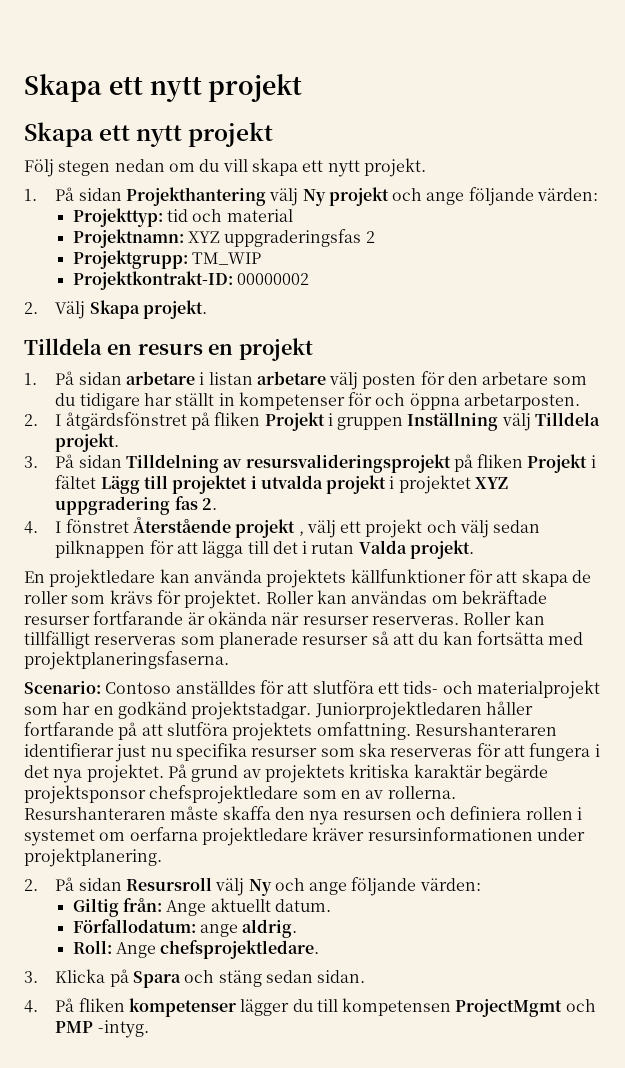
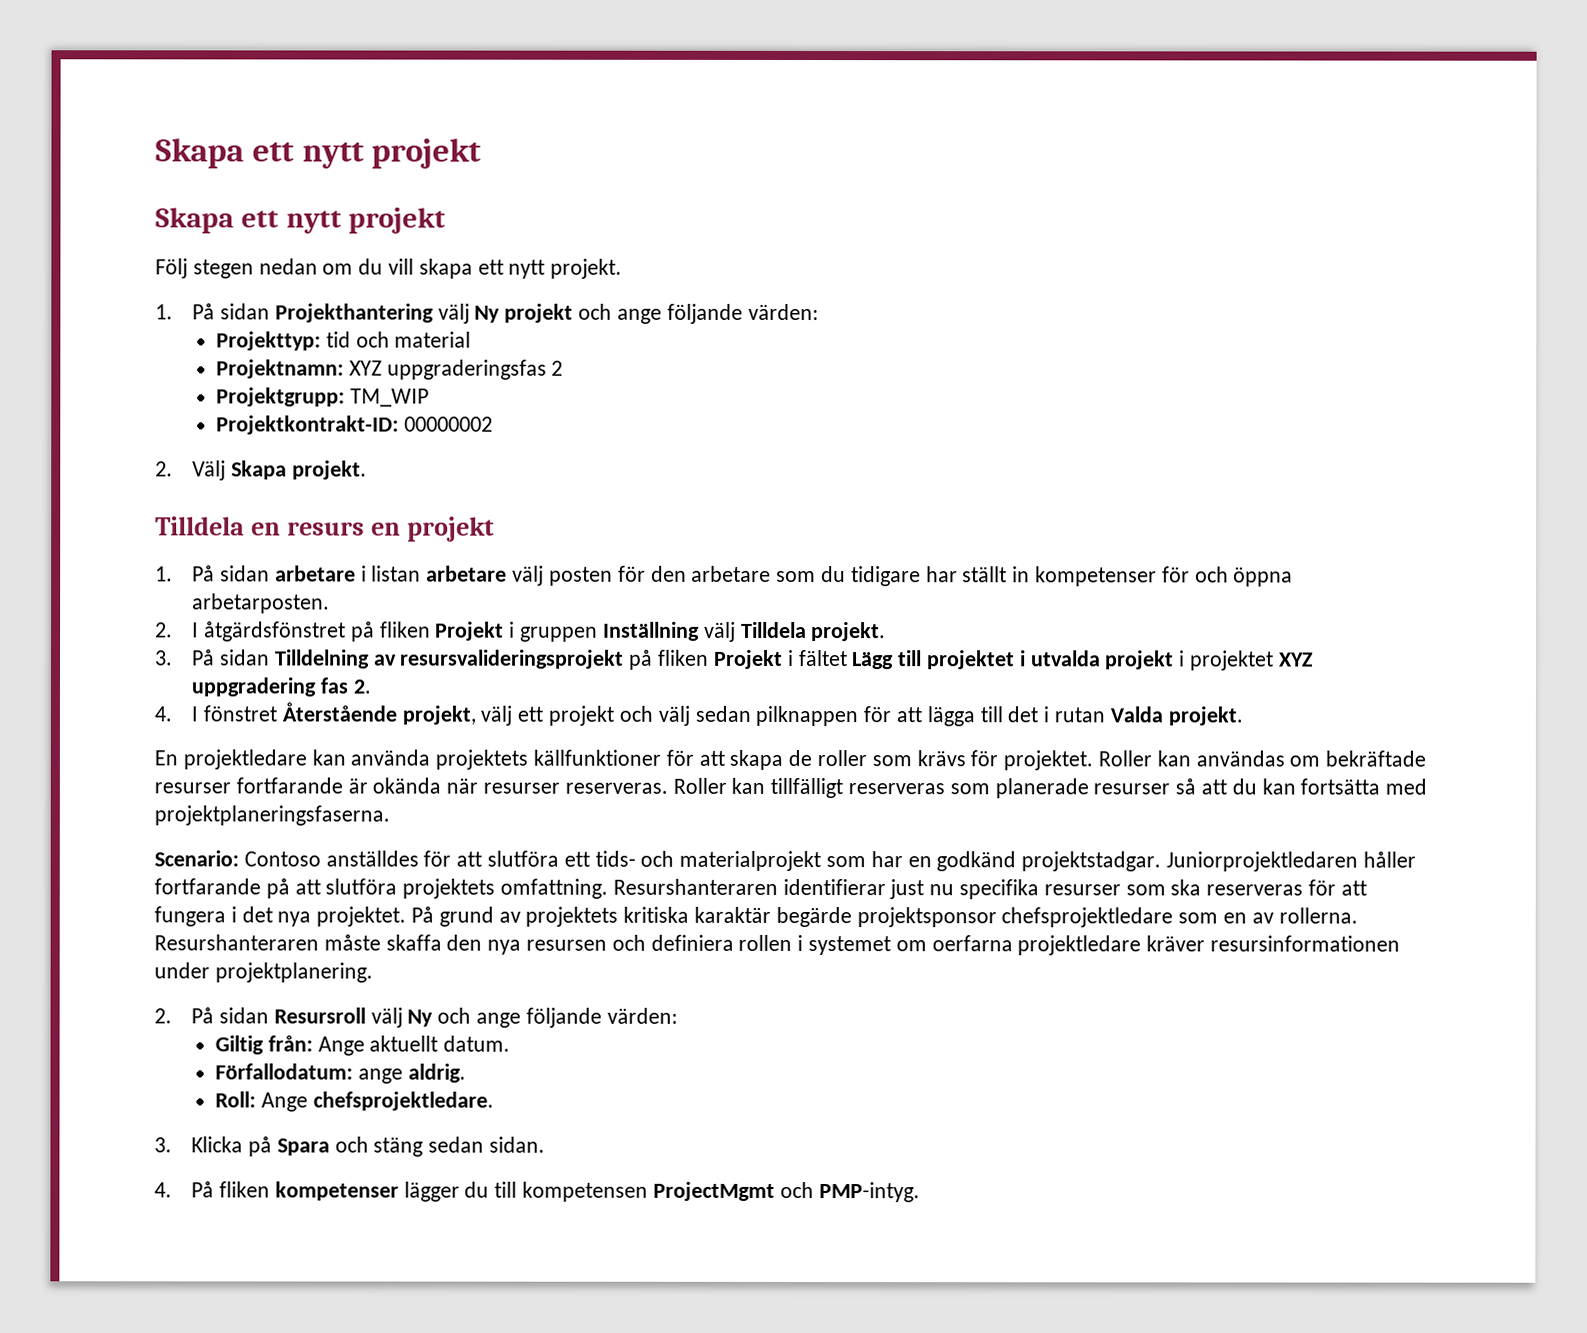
- 4. I fönstret Återstående projekt , välj ett projekt och välj sedan pilknappen för att lägga till det i rutan Valda projekt.
+ 4. I fönstret Återstående projekt, välj ett projekt och välj sedan pilknappen för att lägga till det i rutan Valda projekt.
- 4. På fliken kompetenser lägger du till kompetensen ProjectMgmt och PMP -intyg.
+ 4. På fliken kompetenser lägger du till kompetensen ProjectMgmt och PMP-intyg.

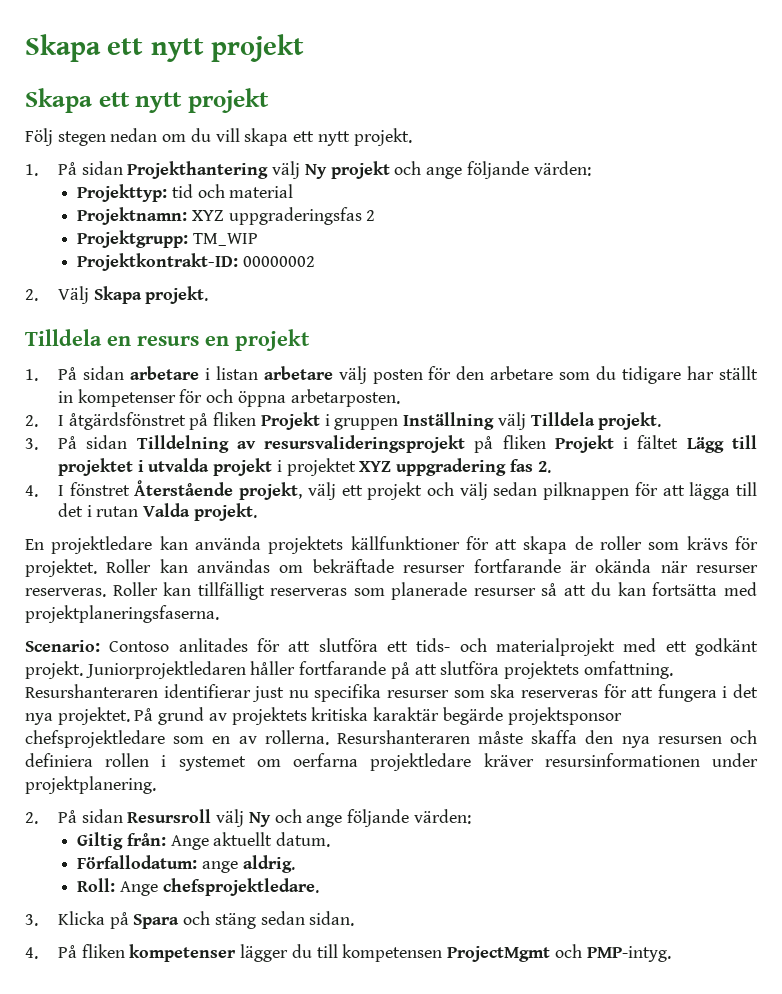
- Scenario: Contoso anställdes för att slutföra ett tids- och materialprojekt som har en godkänd projektstadgar.
+ Scenario: Contoso anlitades för att slutföra ett tids- och materialprojekt med ett godkänt projekt.

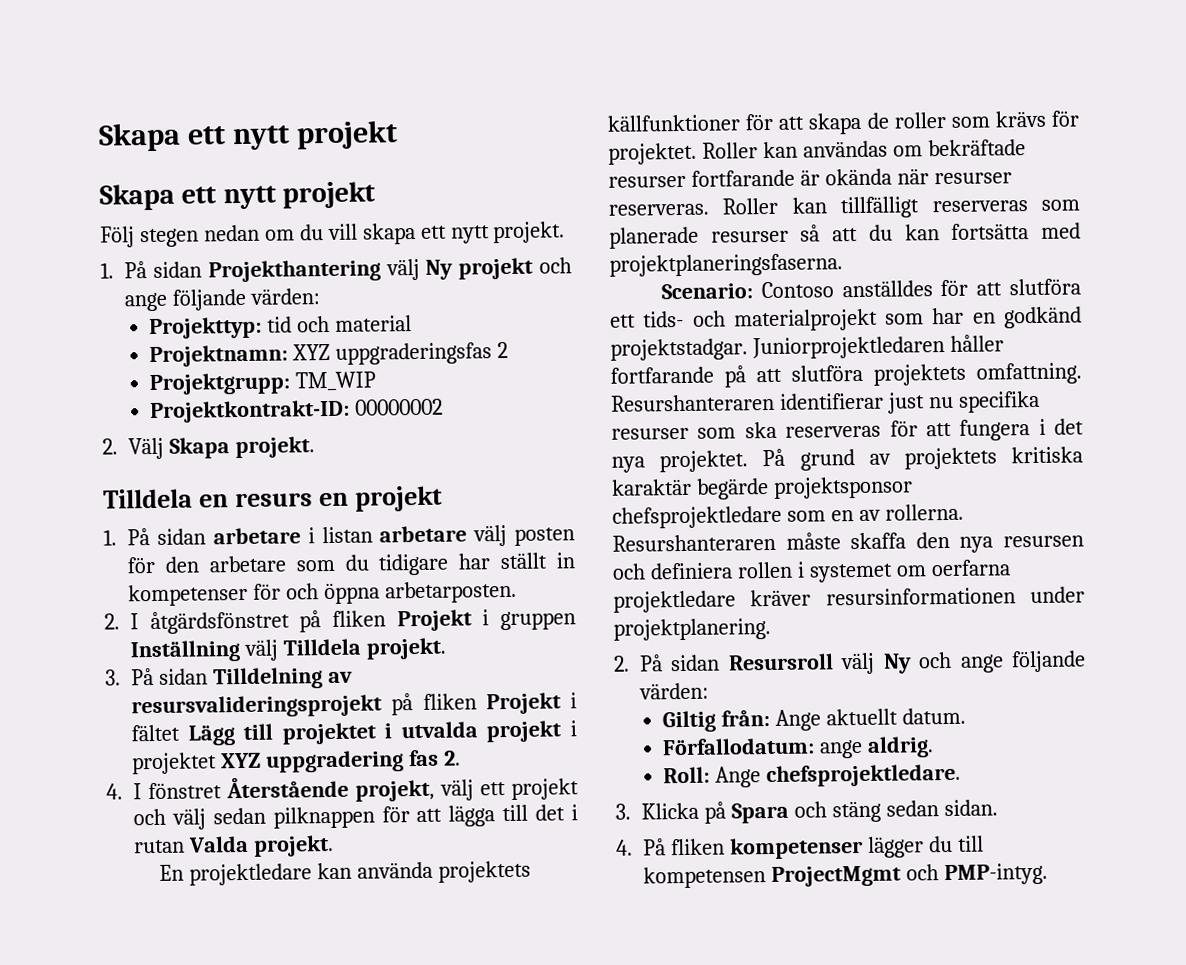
- Scenario: Contoso anlitades för att slutföra ett tids- och materialprojekt med ett godkänt projekt.
+ Scenario: Contoso anställdes för att slutföra ett tids- och materialprojekt som har en godkänd projektstadgar.

